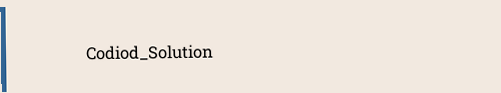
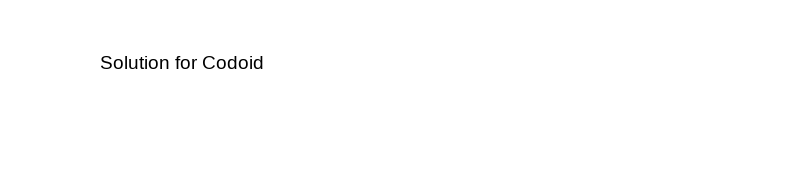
- Codiod_Solution
+ Solution for Codoid

